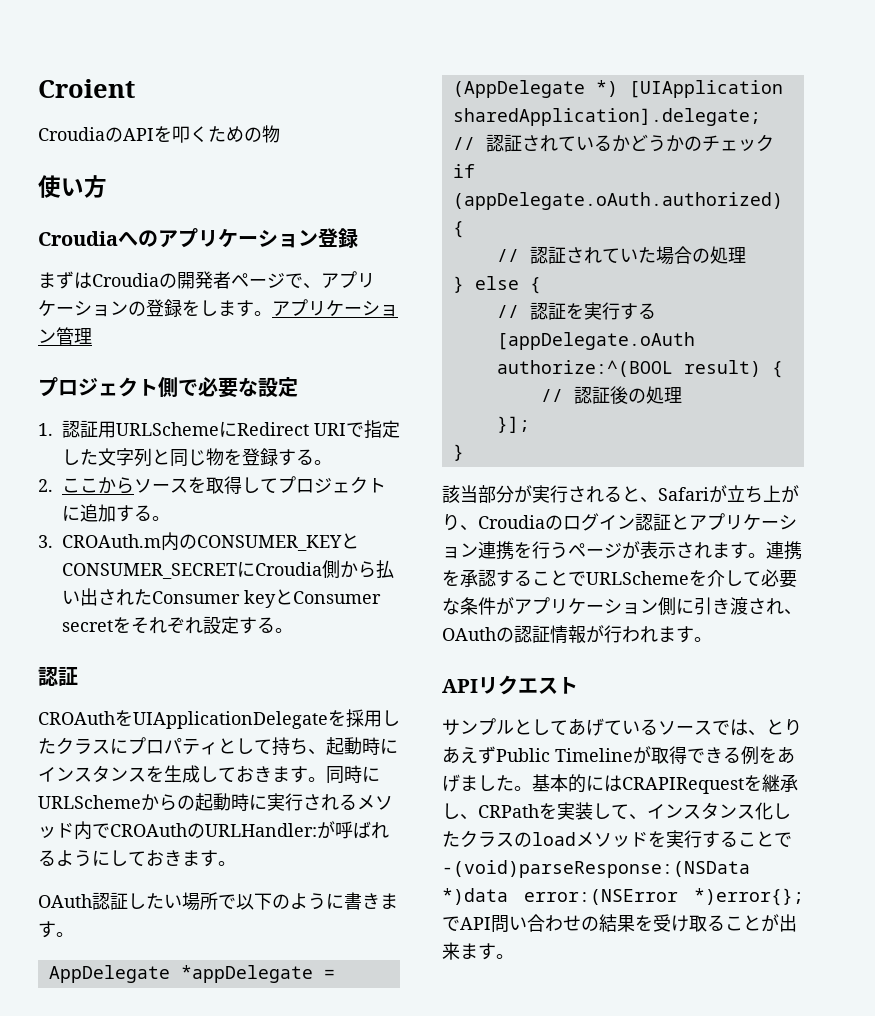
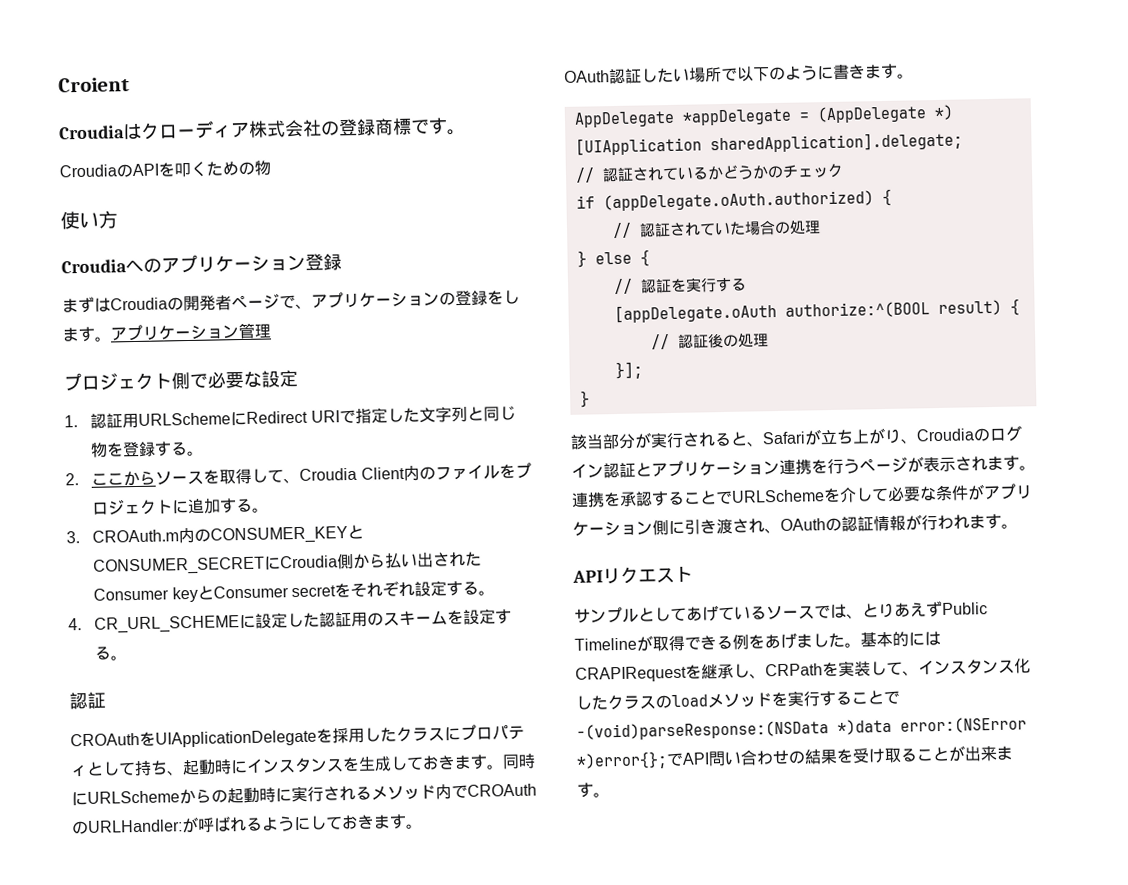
+ Croudiaはクローディア株式会社の登録商標です。
- 2.ここからソースを取得してプロジェクトに追加する。
+ 2.ここからソースを取得して、Croudia Client内のファイルをプロジェクトに追加する。
+ 4. CR_URL_SCHEMEに設定した認証用のスキームを設定する。

